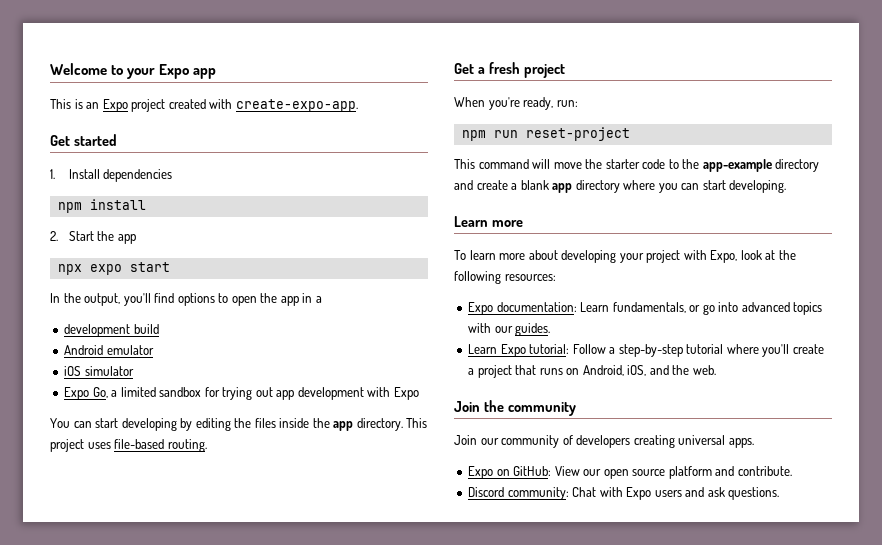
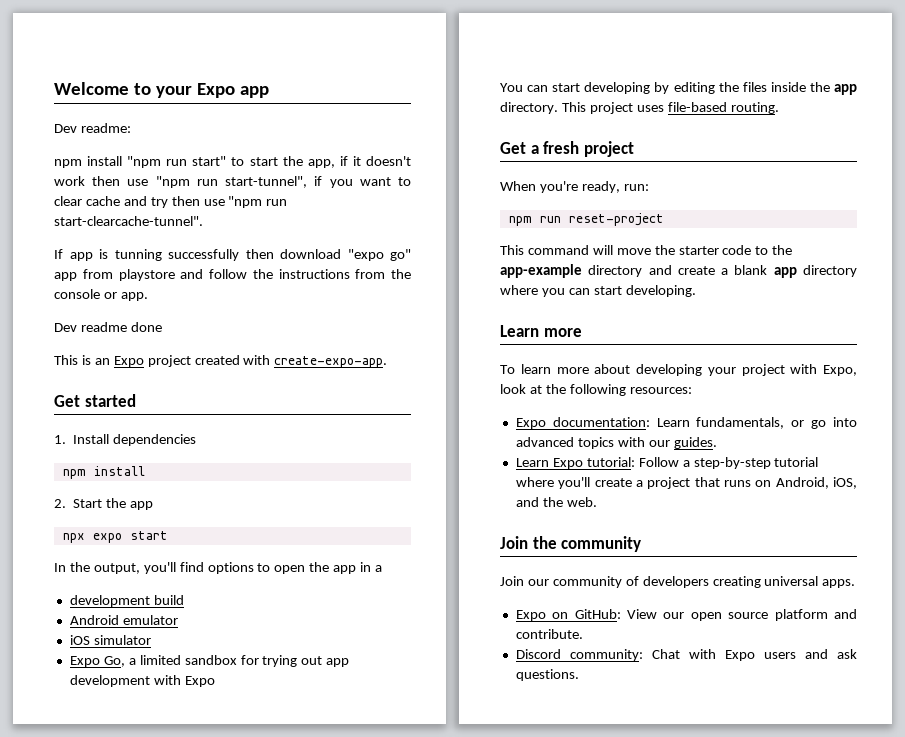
+ Dev readme:
+ npm install "npm run start" to start the app, if it doesn't work then use "npm run start-tunnel", if you want to clear cache and try then use "npm run start-clearcache-tunnel".
+ If app is tunning successfully then download "expo go" app from playstore and follow the instructions from the console or app.
+ Dev readme done

